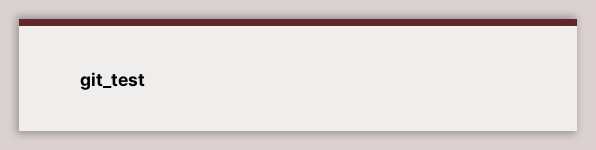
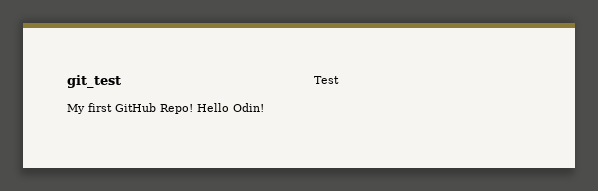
+ My first GitHub Repo! Hello Odin! Test

